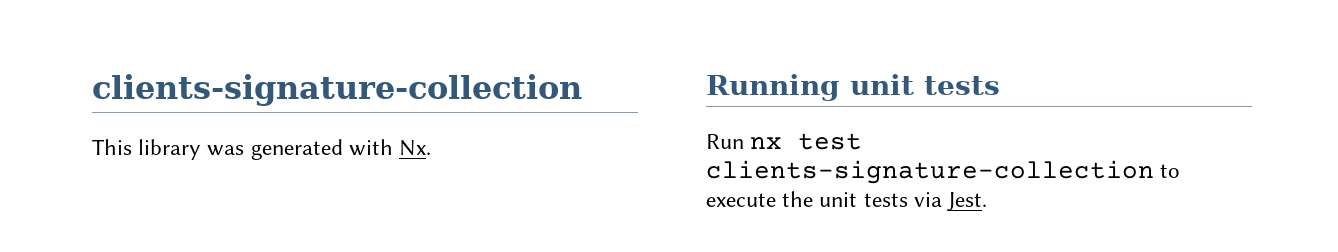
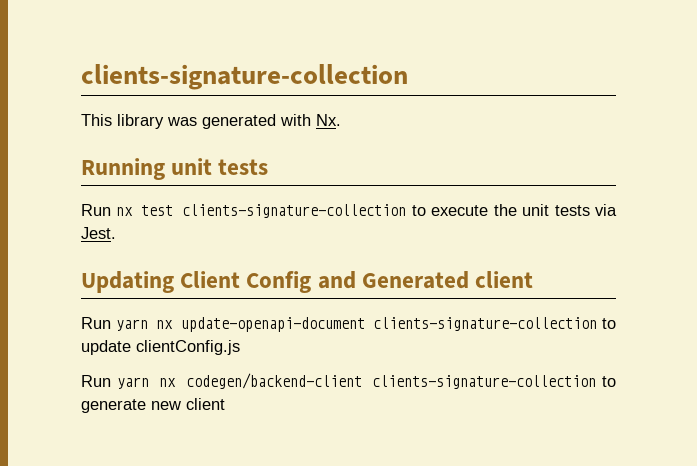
+ Updating Client Config and Generated client
+ Run yarn nx update-openapi-document clients-signature-collection to update clientConfig.js
+ Run yarn nx codegen/backend-client clients-signature-collection to generate new client

